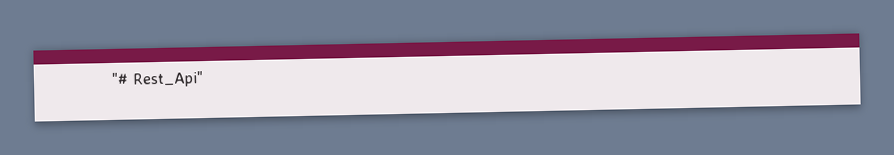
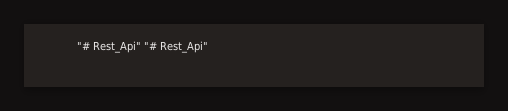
- "# Rest_Api"
+ "# Rest_Api" "# Rest_Api"

